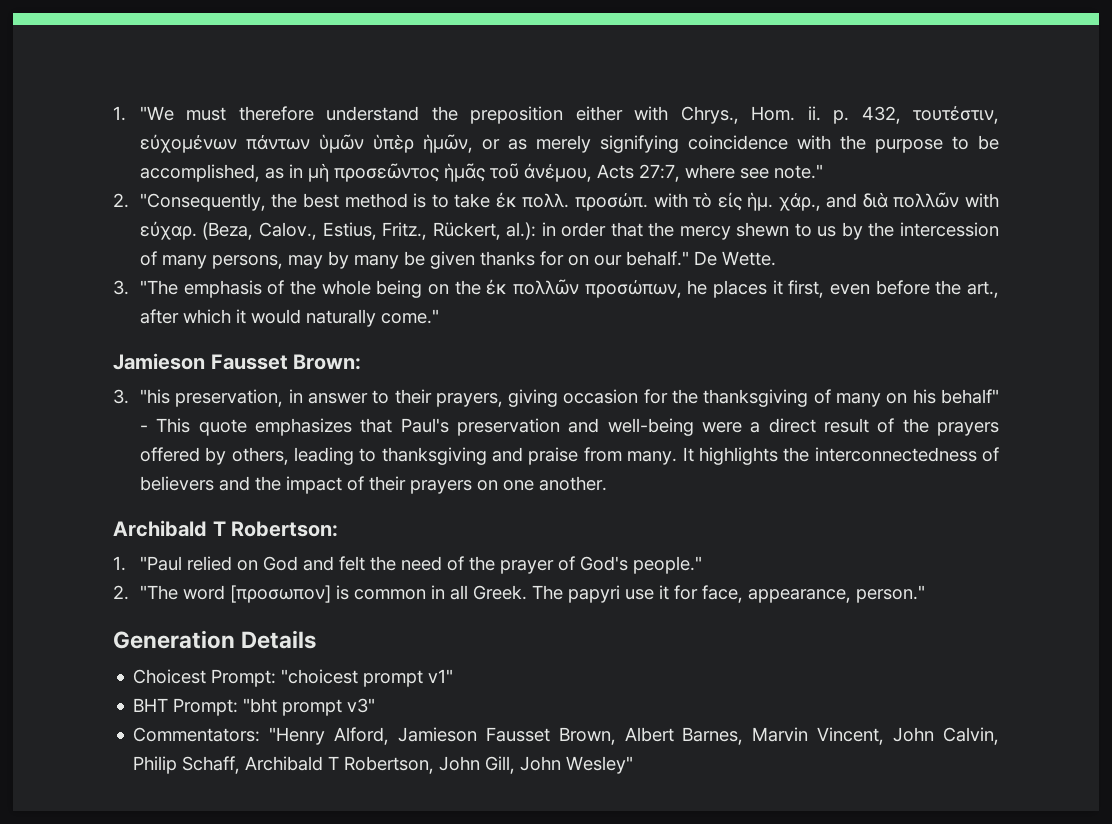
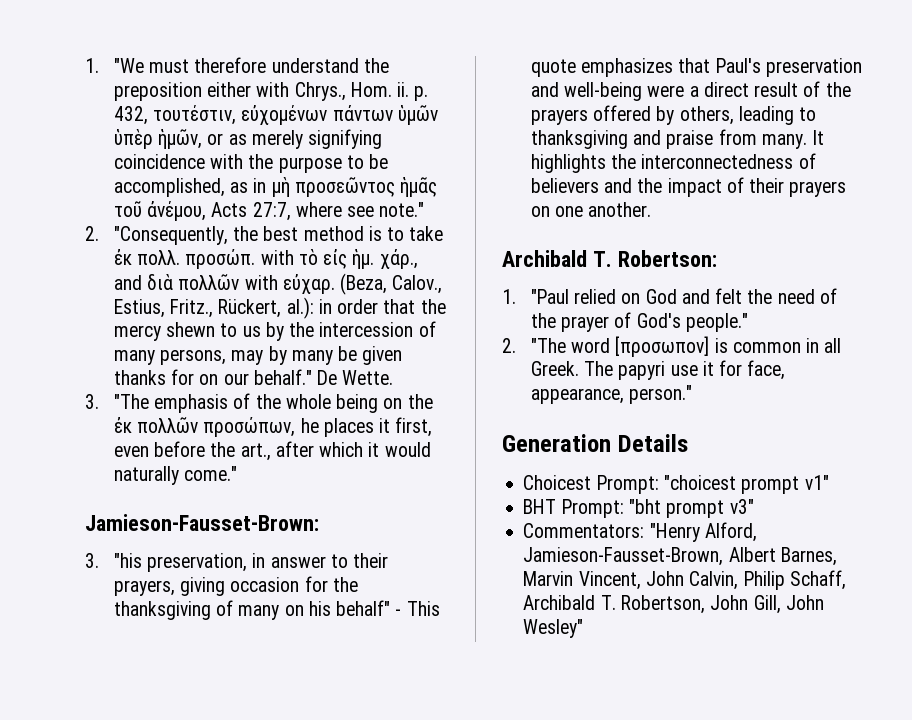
- Jamieson Fausset Brown:
+ Jamieson-Fausset-Brown:
- Archibald T Robertson:
+ Archibald T. Robertson:
- Commentators: "Henry Alford, Jamieson Fausset Brown, Albert Barnes, Marvin Vincent, John Calvin, Philip Schaff, Archibald T Robertson, John Gill, John Wesley"
+ Commentators: "Henry Alford, Jamieson-Fausset-Brown, Albert Barnes, Marvin Vincent, John Calvin, Philip Schaff, Archibald T. Robertson, John Gill, John Wesley"

